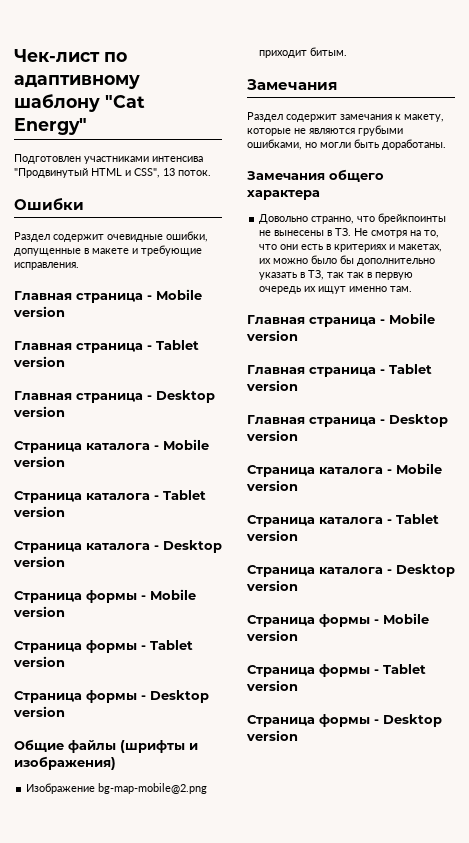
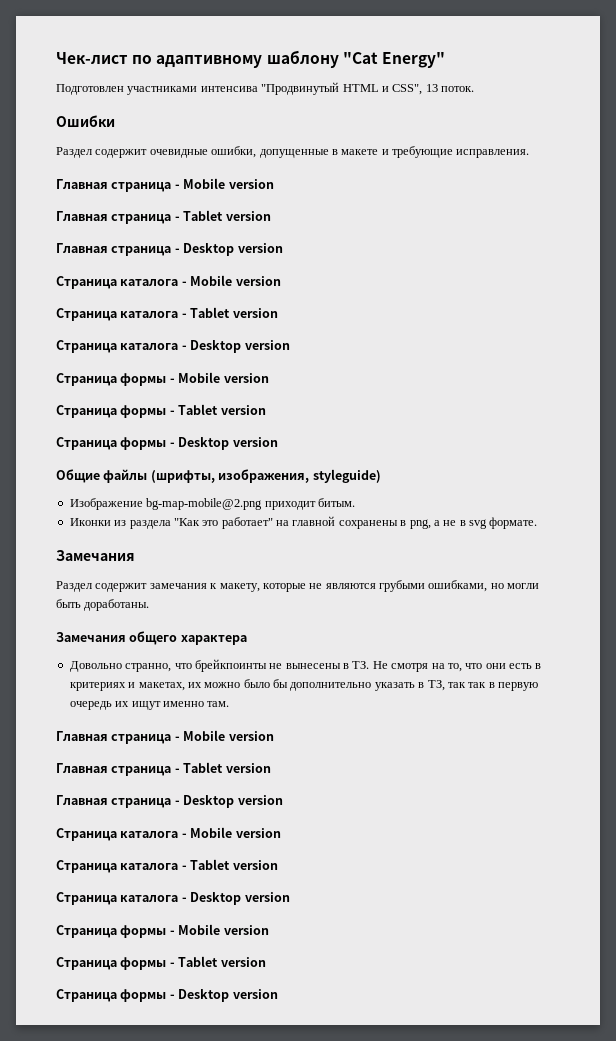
- Общие файлы (шрифты и изображения)
+ Общие файлы (шрифты, изображения, styleguide)
+ Иконки из раздела "Как это работает" на главной сохранены в png, а не в svg формате.

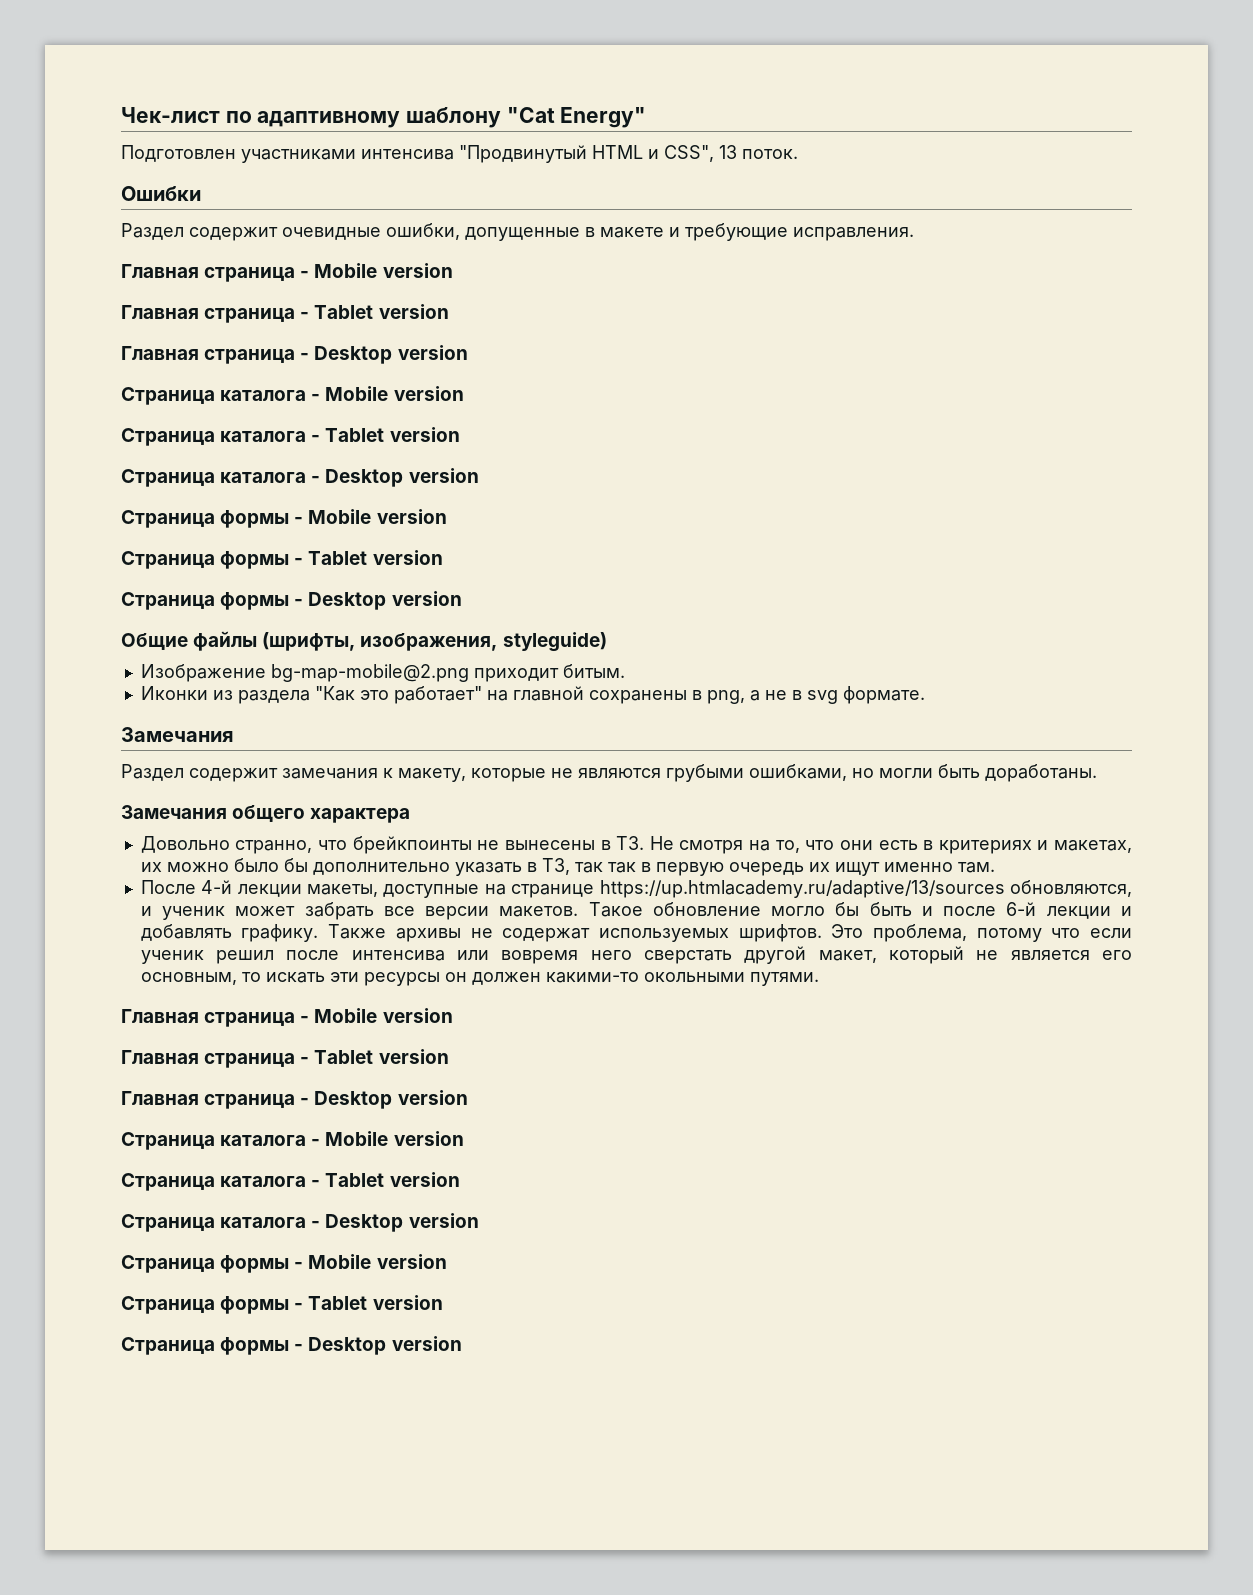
+ После 4-й лекции макеты, доступные на странице https://up.htmlacademy.ru/adaptive/13/sources обновляются, и ученик может забрать все версии макетов. Такое обновление могло бы быть и после 6-й лекции и добавлять графику. Также архивы не содержат используемых шрифтов. Это проблема, потому что если ученик решил после интенсива или вовремя него сверстать другой макет, который не является его основным, то искать эти ресурсы он должен какими-то окольными путями.

